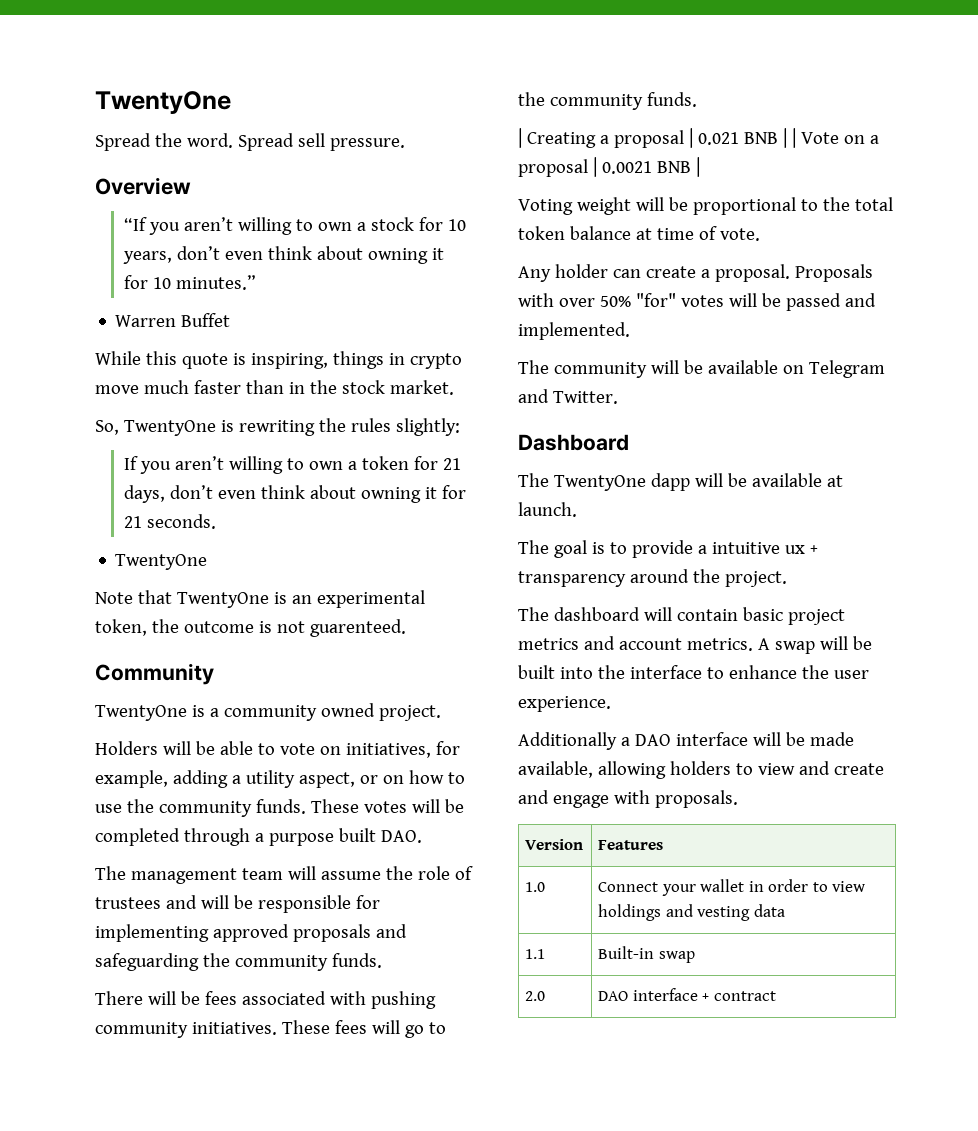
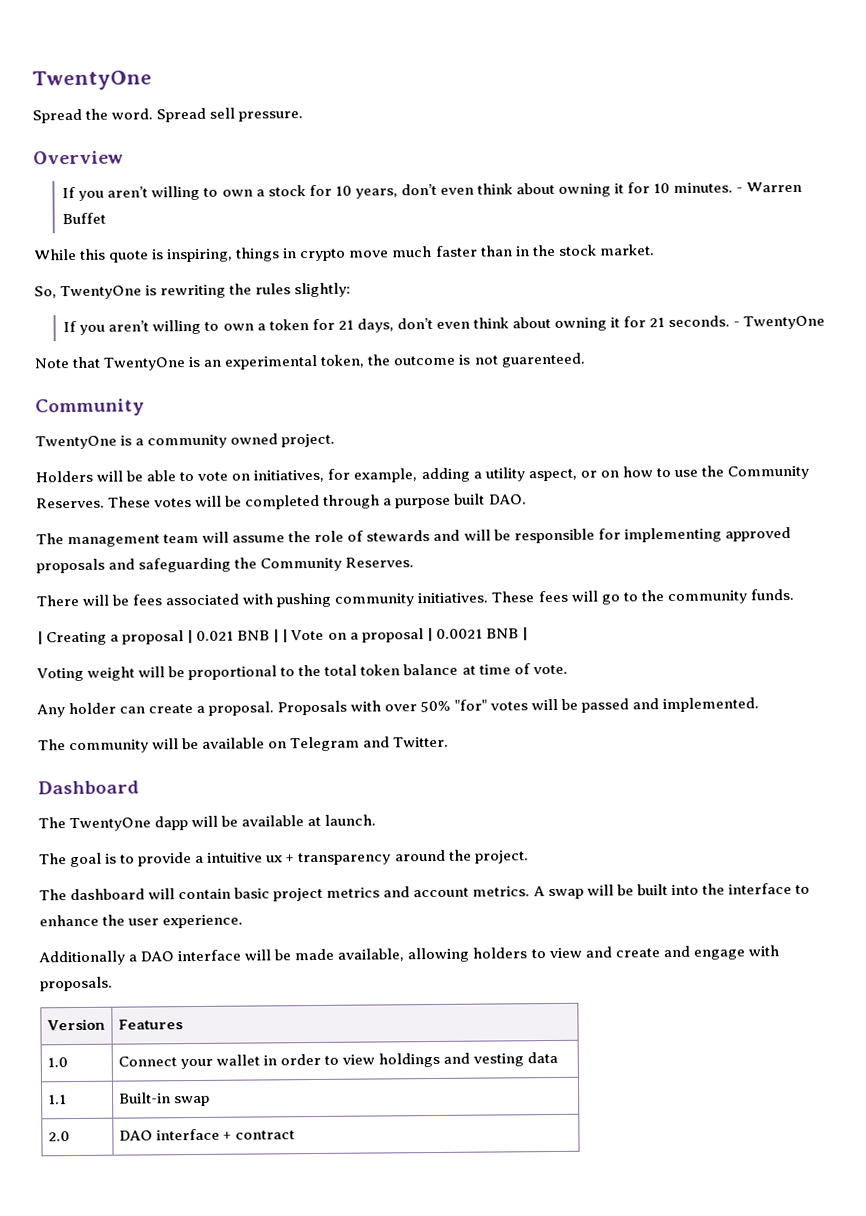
- “If you aren’t willing to own a stock for 10 years, don’t even think about owning it for 10 minutes.”
- Warren Buffet
+ If you aren’t willing to own a stock for 10 years, don’t even think about owning it for 10 minutes. - Warren Buffet
- If you aren’t willing to own a token for 21 days, don’t even think about owning it for 21 seconds.
- TwentyOne
+ If you aren’t willing to own a token for 21 days, don’t even think about owning it for 21 seconds. - TwentyOne
- Holders will be able to vote on initiatives, for example, adding a utility aspect, or on how to use the community funds.
+ Holders will be able to vote on initiatives, for example, adding a utility aspect, or on how to use the Community Reserves.
- The management team will assume the role of trustees and will be responsible for implementing approved proposals and safeguarding the community funds.
+ The management team will assume the role of stewards and will be responsible for implementing approved proposals and safeguarding the Community Reserves.

